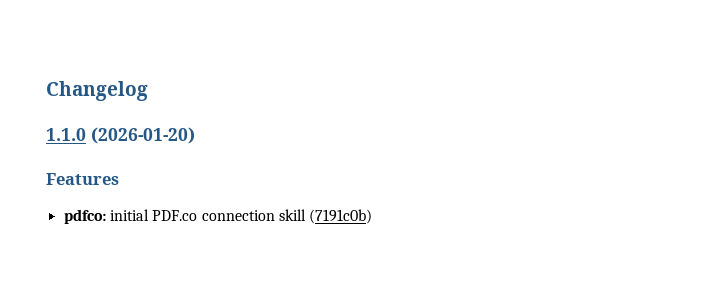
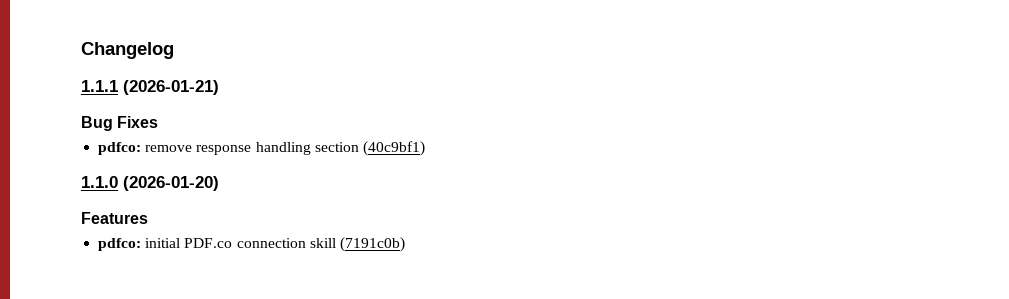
+ 1.1.1 (2026-01-21)
+ Bug Fixes
+ pdfco: remove response handling section (40c9bf1)

